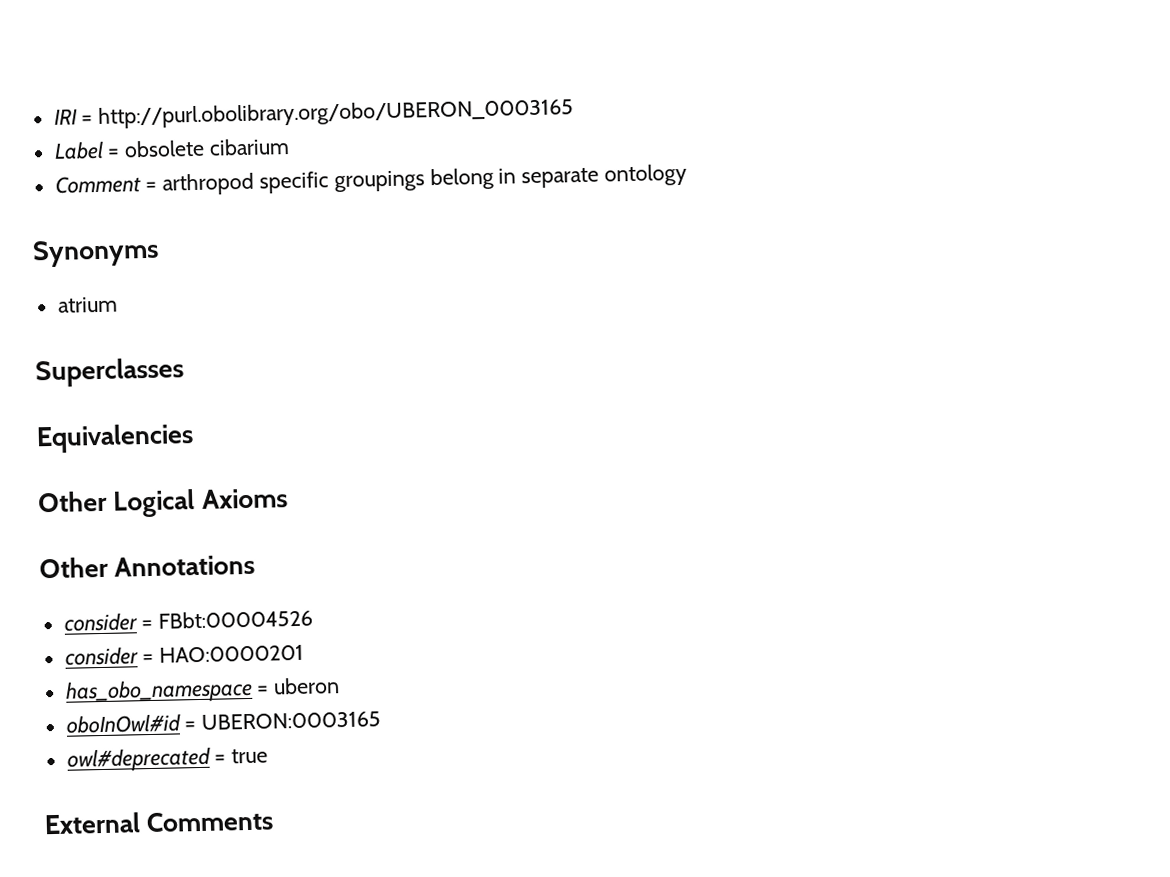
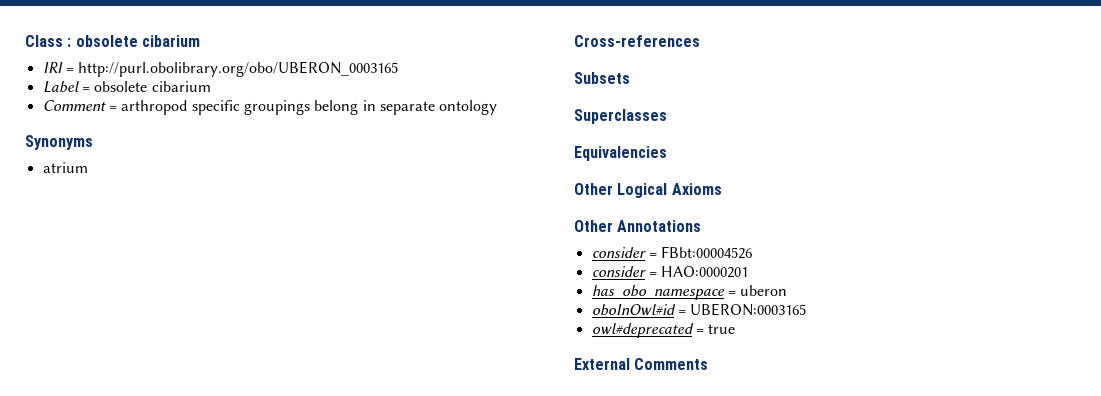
+ Class : obsolete cibarium
+ Cross-references
+ Subsets

